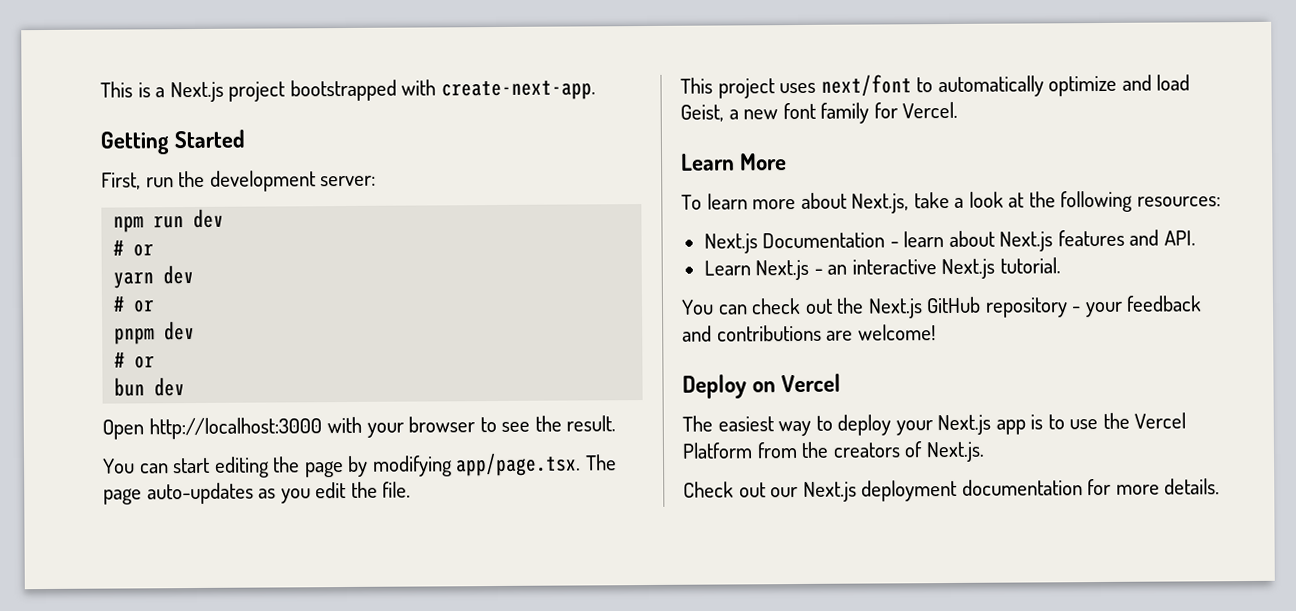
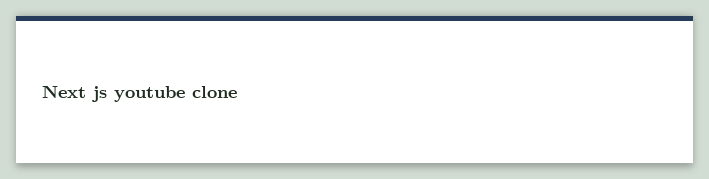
- This is a Next.js project bootstrapped with create-next-app.
- Getting Started
- First, run the development server:
- npm run dev
- # or
- yarn dev
- # or
- pnpm dev
- # or
- bun dev
- Open http://localhost:3000 with your browser to see the result.
- You can start editing the page by modifying app/page.tsx. The page auto-updates as you edit the file.
- This project uses next/font to automatically optimize and load Geist, a new font family for Vercel.
- Learn More
- To learn more about Next.js, take a look at the following resources:
- Next.js Documentation - learn about Next.js features and API.
- Learn Next.js - an interactive Next.js tutorial.
- You can check out the Next.js GitHub repository - your feedback and contributions are welcome!
- Deploy on Vercel
- The easiest way to deploy your Next.js app is to use the Vercel Platform from the creators of Next.js.
- Check out our Next.js deployment documentation for more details.
+ Next js youtube clone

